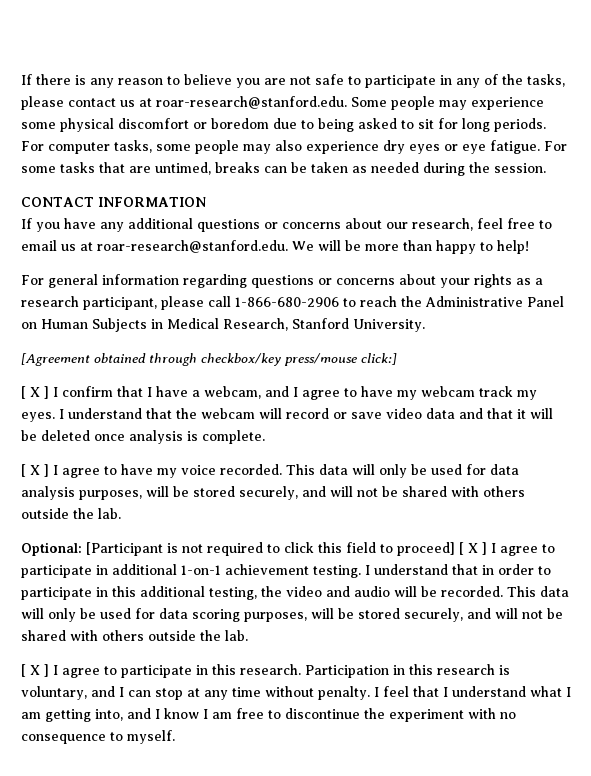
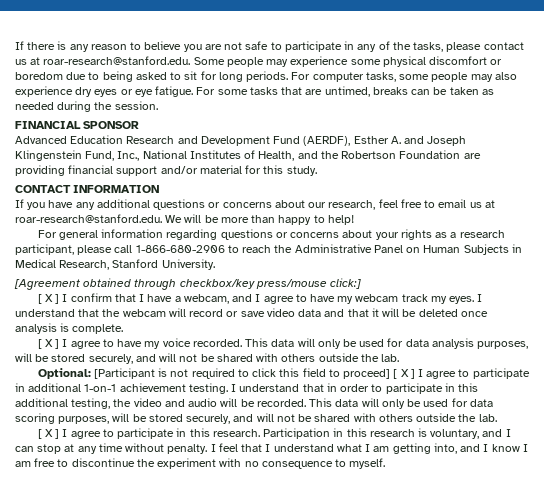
+ FINANCIAL SPONSOR
+ Advanced Education Research and Development Fund (AERDF), Esther A. and Joseph Klingenstein Fund, Inc., National Institutes of Health, and the Robertson Foundation are providing financial support and/or material for this study.

